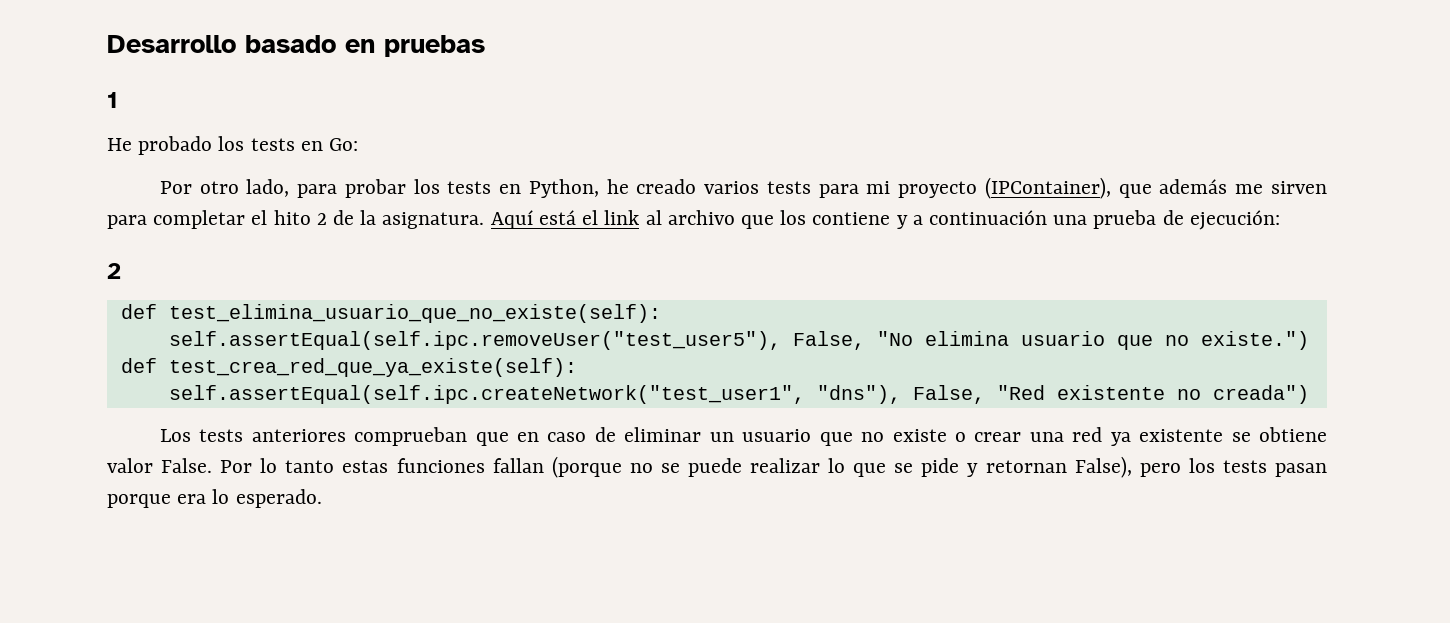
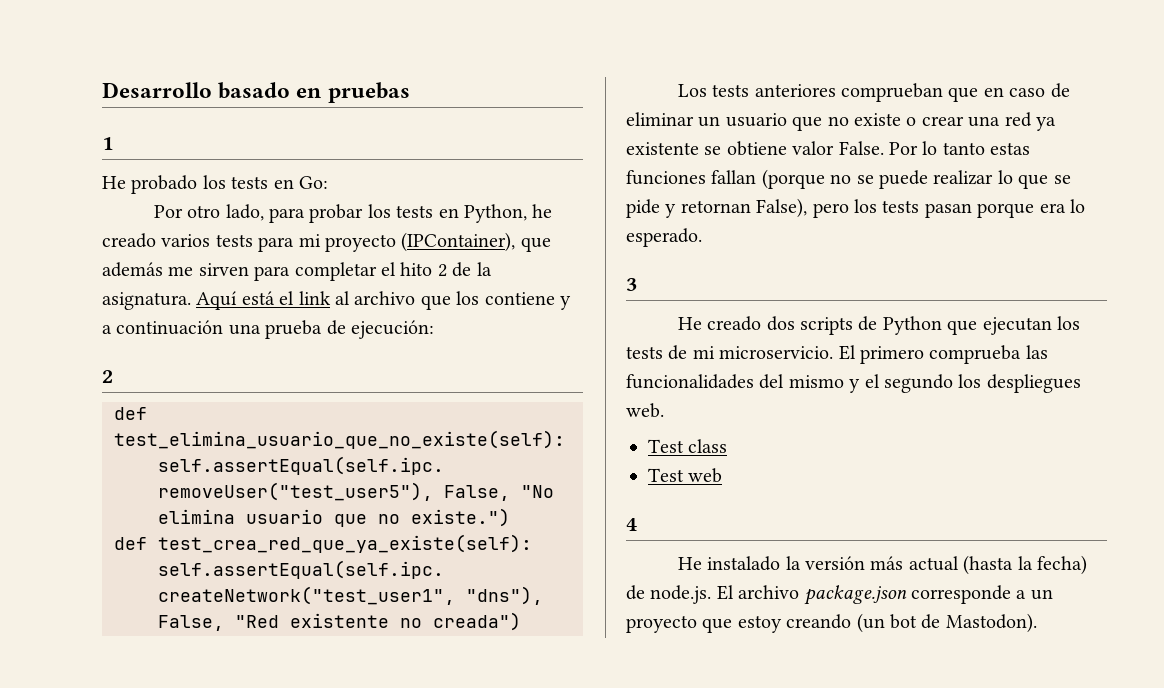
+ 3
+ He creado dos scripts de Python que ejecutan los tests de mi microservicio. El primero comprueba las funcionalidades del mismo y el segundo los despliegues web.
+ Test class
+ Test web
+ 4
+ He instalado la versión más actual (hasta la fecha) de node.js. El archivo package.json corresponde a un proyecto que estoy creando (un bot de Mastodon).

